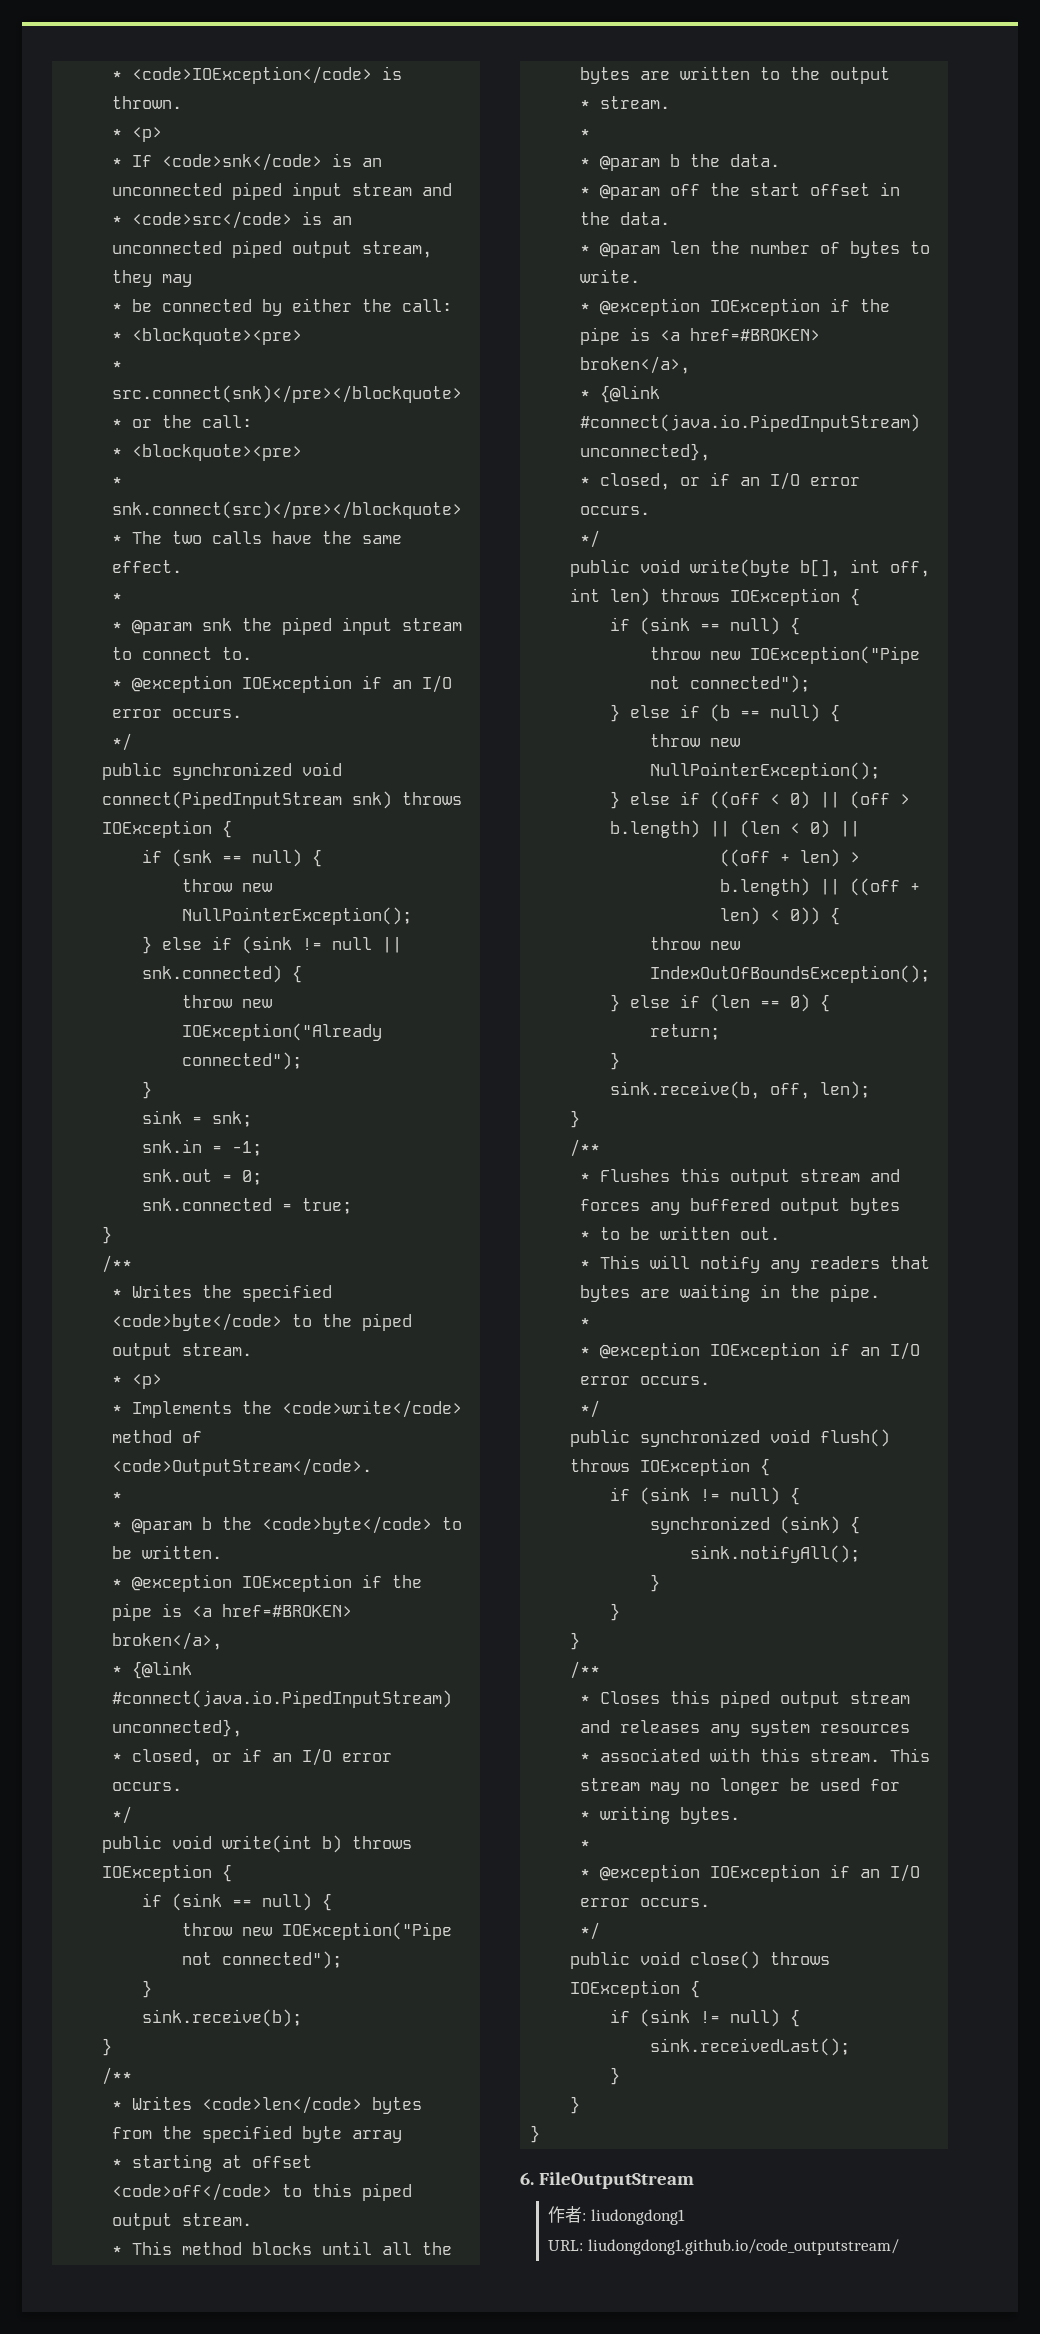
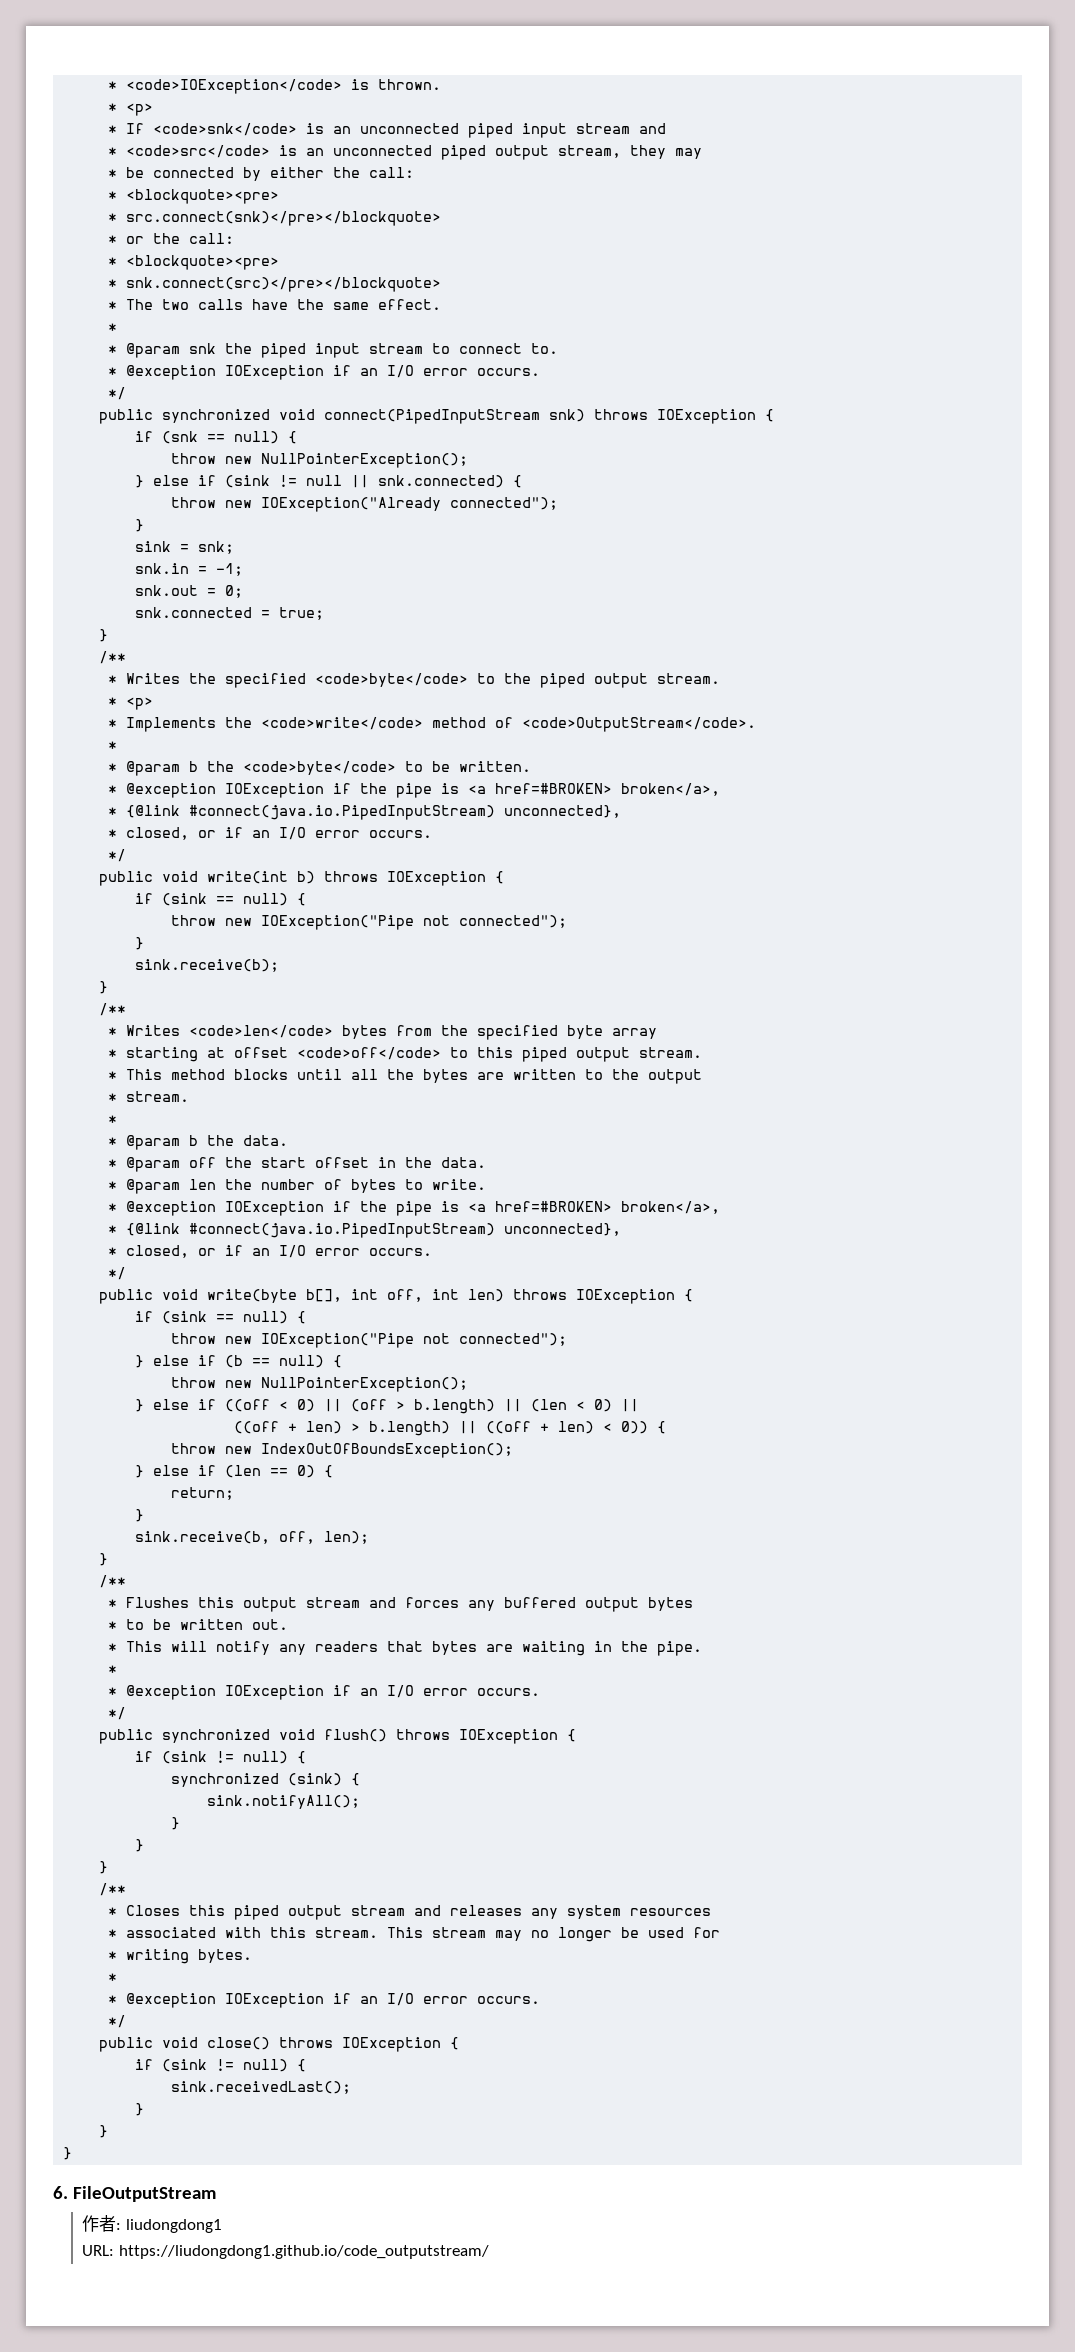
- URL: liudongdong1.github.io/code_outputstream/
+ URL: https://liudongdong1.github.io/code_outputstream/

